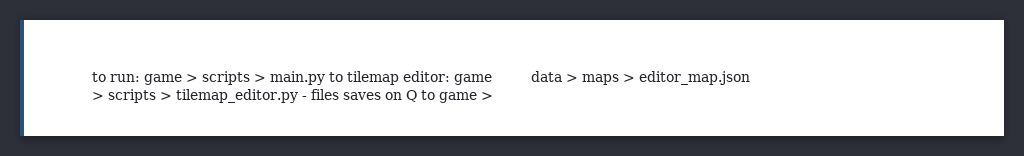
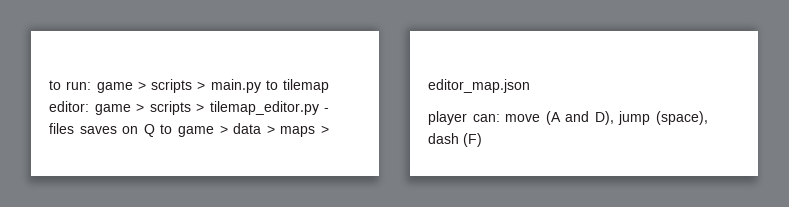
+ player can: move (A and D), jump (space), dash (F)

